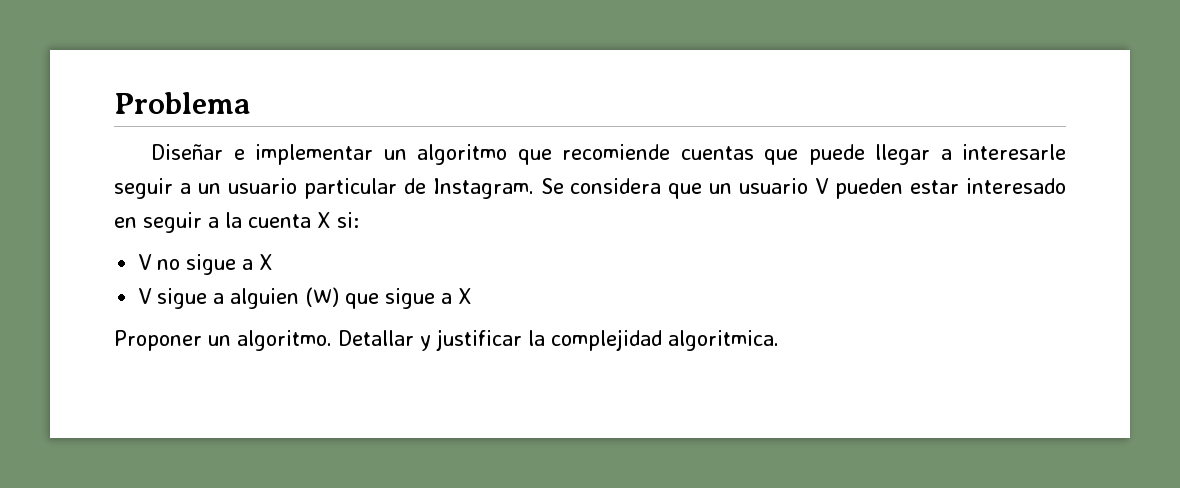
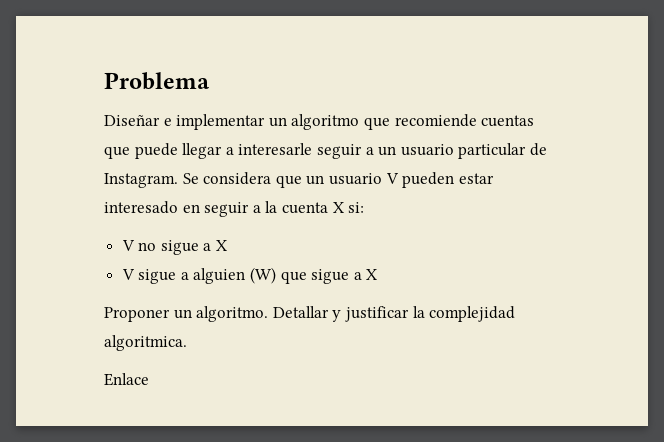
+ Enlace

